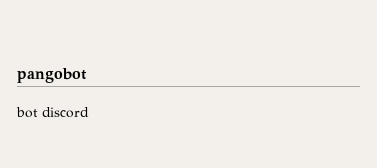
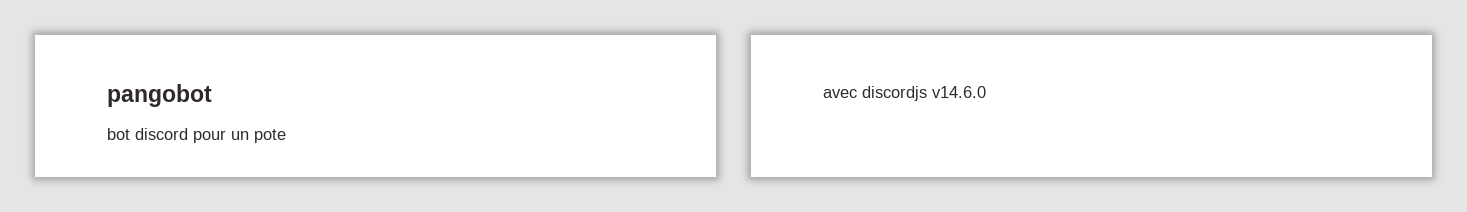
- bot discord
+ bot discord pour un pote
+ avec discordjs v14.6.0

